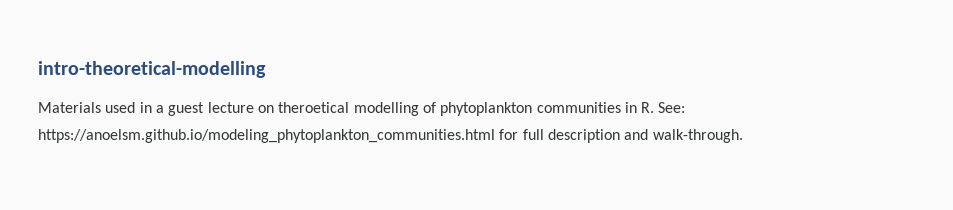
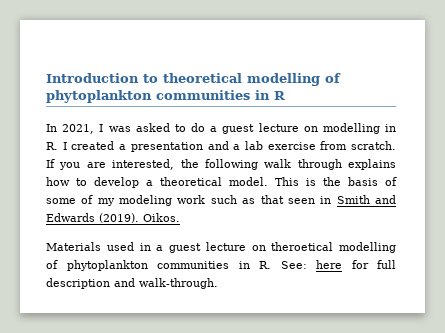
- intro-theoretical-modelling
+ Introduction to theoretical modelling of phytoplankton communities in R
+ In 2021, I was asked to do a guest lecture on modelling in R. I created a presentation and a lab exercise from scratch. If you are interested, the following walk through explains how to develop a theoretical model. This is the basis of some of my modeling work such as that seen in Smith and Edwards (2019). Oikos.
- Materials used in a guest lecture on theroetical modelling of phytoplankton communities in R. See: https://anoelsm.github.io/modeling_phytoplankton_communities.html for full description and walk-through.
+ Materials used in a guest lecture on theroetical modelling of phytoplankton communities in R. See: here for full description and walk-through.

